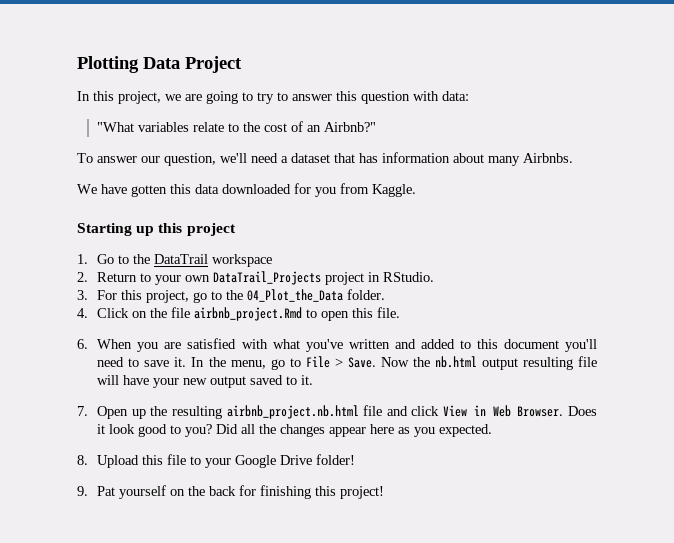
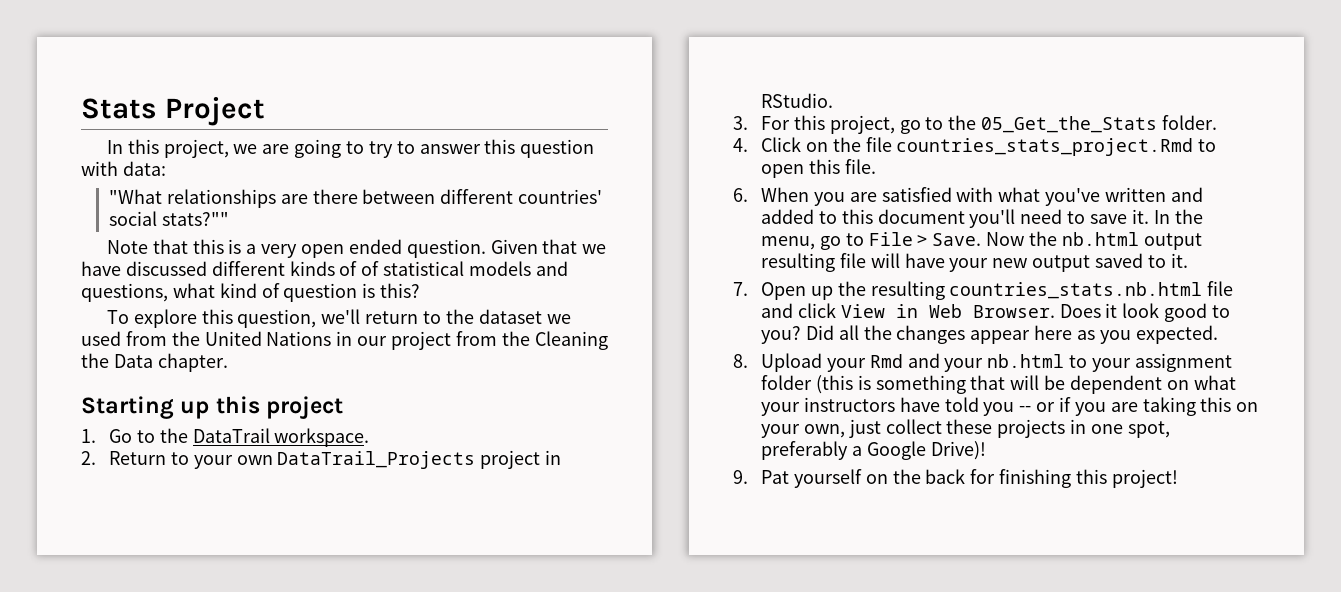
- Plotting Data Project
+ Stats Project
- "What variables relate to the cost of an Airbnb?"
- To answer our question, we'll need a dataset that has information about many Airbnbs.
- We have gotten this data downloaded for you from Kaggle.
+ "What relationships are there between different countries' social stats?""
+ Note that this is a very open ended question. Given that we have discussed different kinds of of statistical models and questions, what kind of question is this?
+ To explore this question, we'll return to the dataset we used from the United Nations in our project from the Cleaning the Data chapter.
- 1. Go to the DataTrail workspace
+ 1. Go to the DataTrail workspace.
- 3. For this project, go to the 04_Plot_the_Data folder.
+ 3. For this project, go to the 05_Get_the_Stats folder.
- 4. Click on the file airbnb_project.Rmd to open this file.
+ 4. Click on the file countries_stats_project.Rmd to open this file.
- 7. Open up the resulting airbnb_project.nb.html file and click View in Web Browser.
+ 7. Open up the resulting countries_stats.nb.html file and click View in Web Browser.
- 8. Upload this file to your Google Drive folder!
+ 8. Upload your Rmd and your nb.html to your assignment folder (this is something that will be dependent on what your instructors have told you -- or if you are taking this on your own, just collect these projects in one spot, preferably a Google Drive)!

